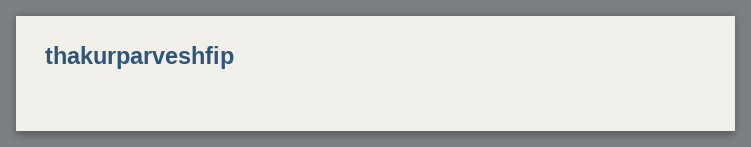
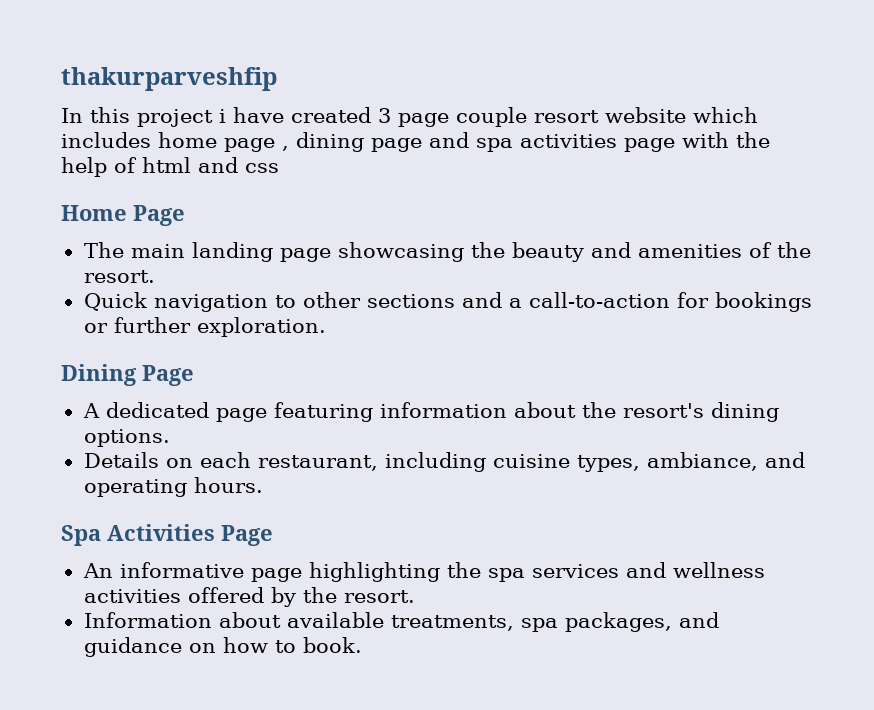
+ In this project i have created 3 page couple resort website which includes home page , dining page and spa activities page with the help of html and css
+ Home Page
+ The main landing page showcasing the beauty and amenities of the resort.
+ Quick navigation to other sections and a call-to-action for bookings or further exploration.
+ Dining Page
+ A dedicated page featuring information about the resort's dining options.
+ Details on each restaurant, including cuisine types, ambiance, and operating hours.
+ Spa Activities Page
+ An informative page highlighting the spa services and wellness activities offered by the resort.
+ Information about available treatments, spa packages, and guidance on how to book.

